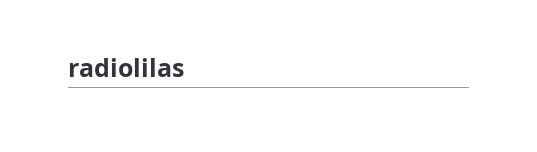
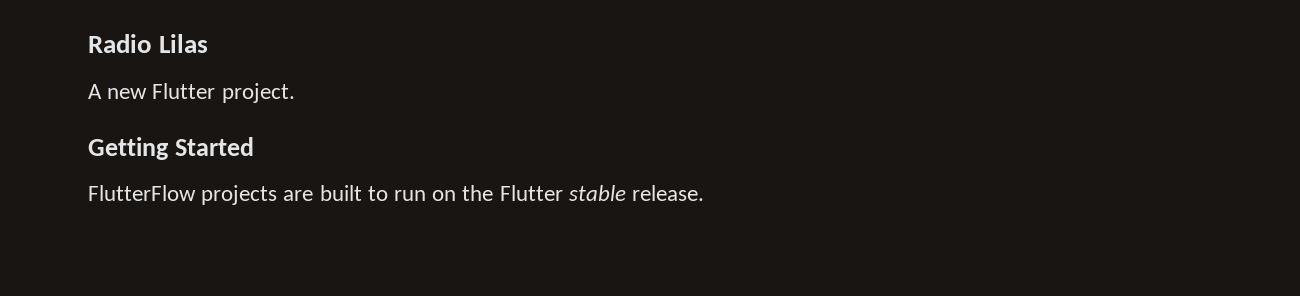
- radiolilas
+ Radio Lilas
+ A new Flutter project.
+ Getting Started
+ FlutterFlow projects are built to run on the Flutter stable release.

